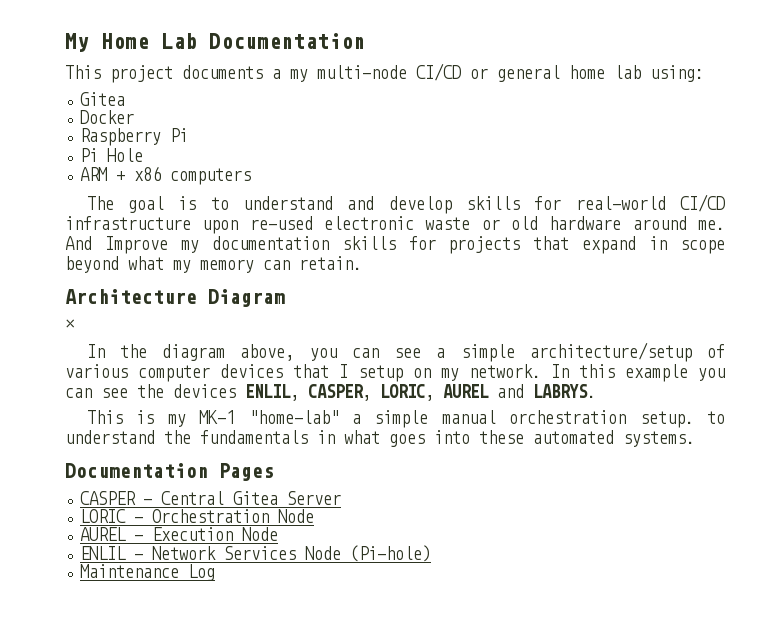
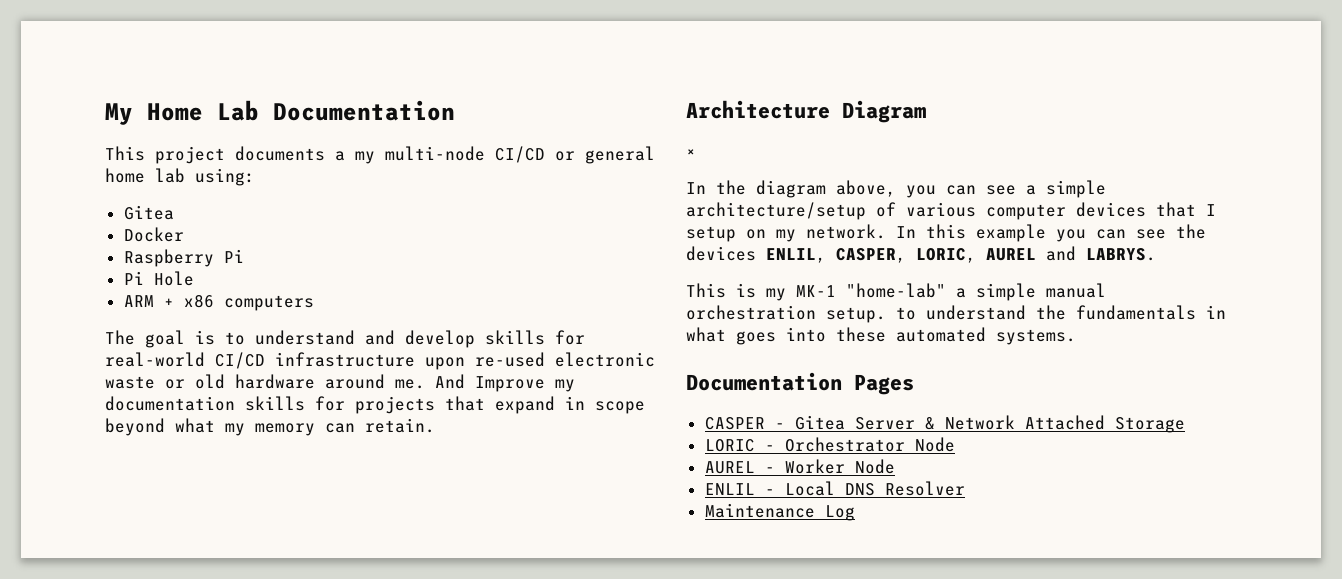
- CASPER - Central Gitea Server
+ CASPER - Gitea Server & Network Attached Storage
- LORIC - Orchestration Node
+ LORIC - Orchestrator Node
- AUREL - Execution Node
+ AUREL - Worker Node
- ENLIL - Network Services Node (Pi-hole)
+ ENLIL - Local DNS Resolver

